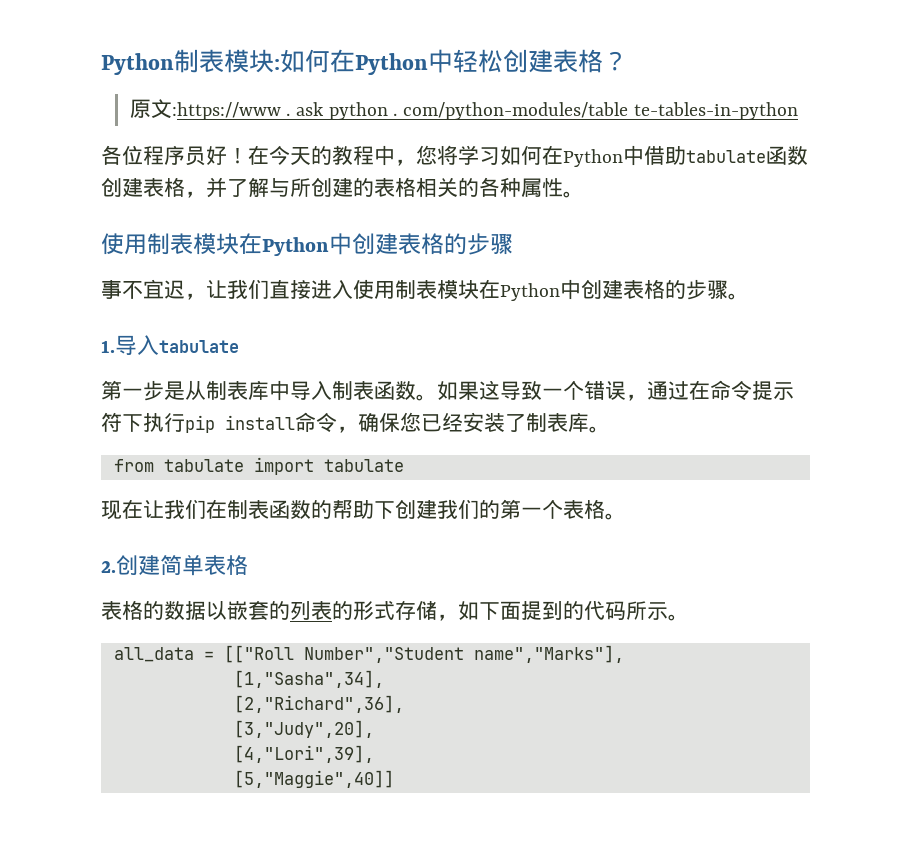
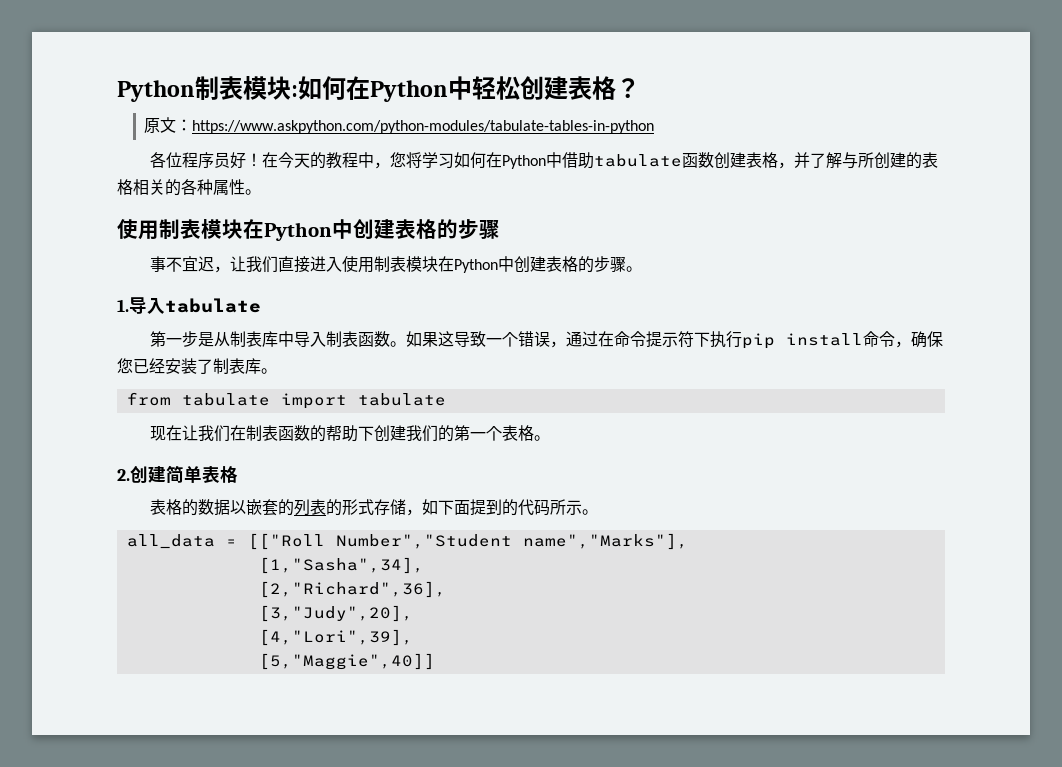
- 原文:https://www . ask python . com/python-modules/table te-tables-in-python
+ 原文：https://www.askpython.com/python-modules/tabulate-tables-in-python

